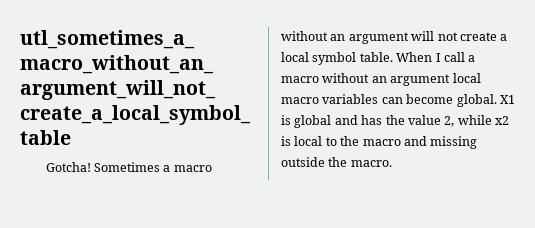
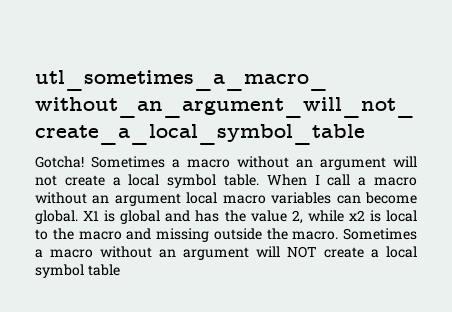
+ Sometimes a macro without an argument will NOT create a local symbol table

